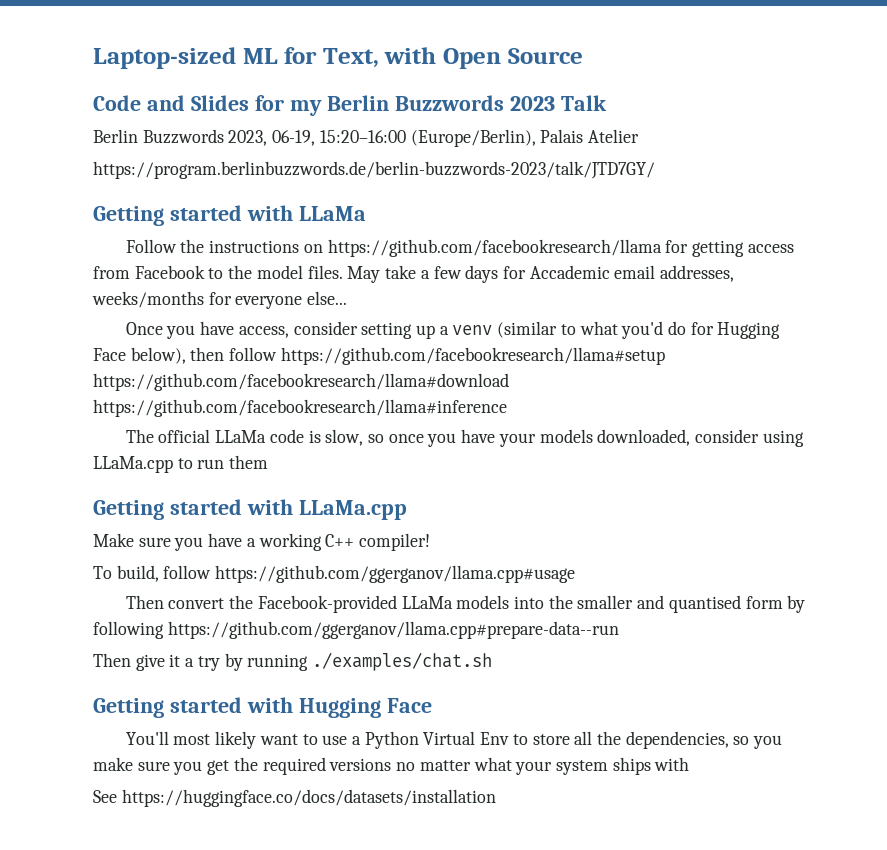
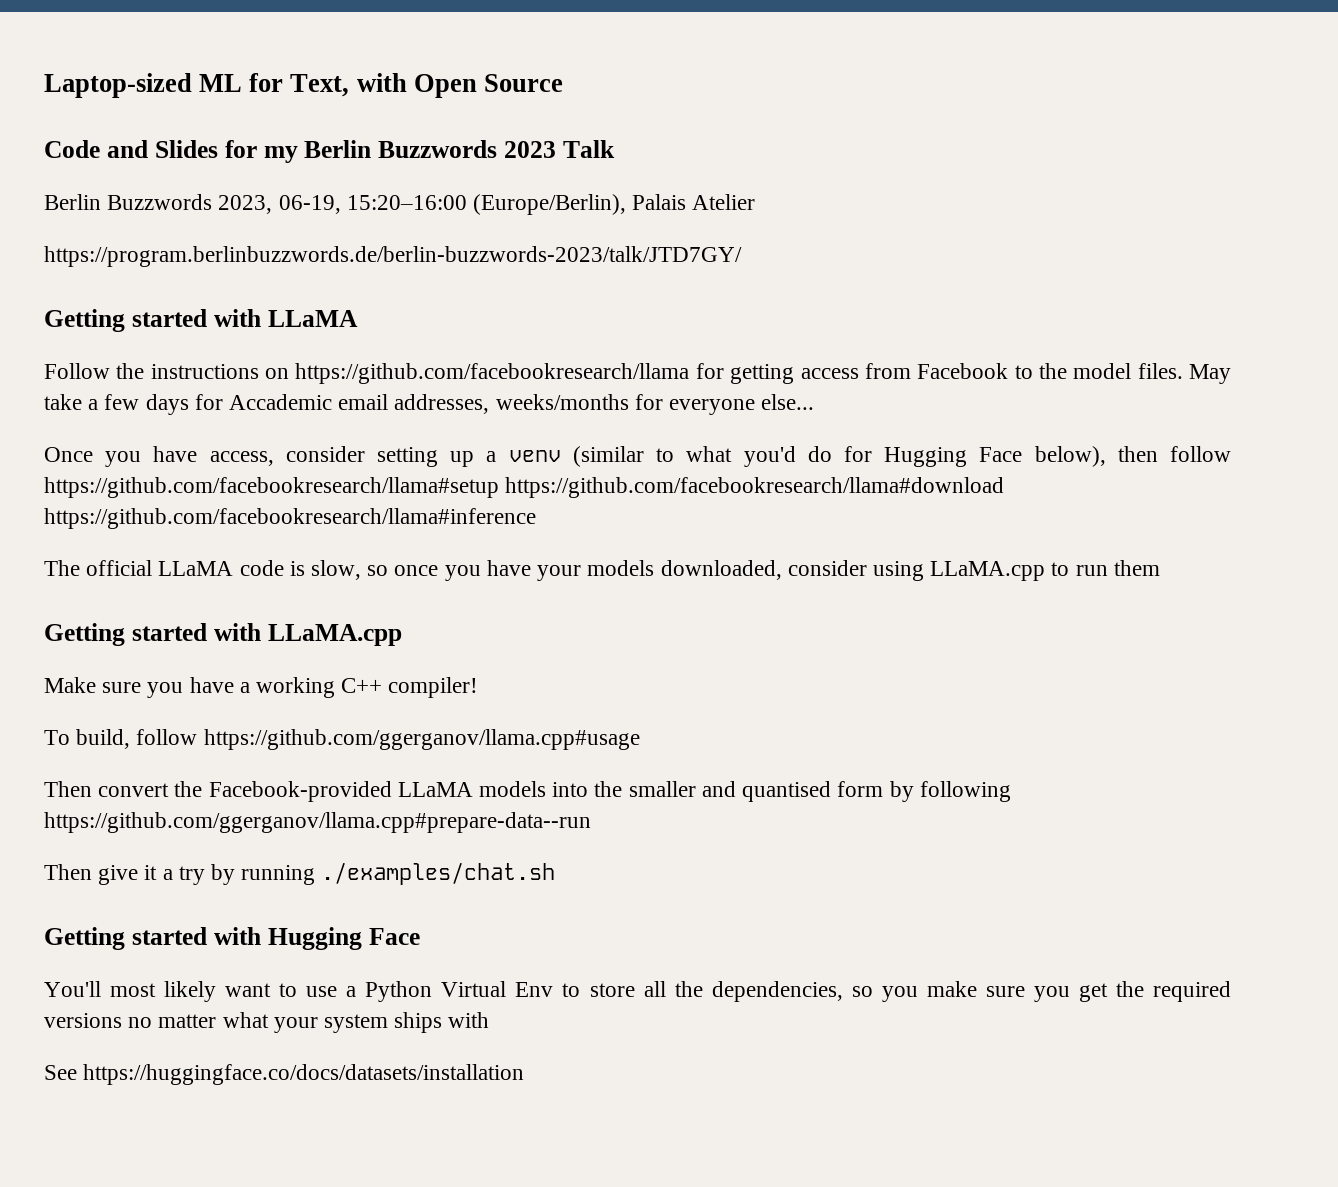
- Getting started with LLaMa
+ Getting started with LLaMA
- The official LLaMa code is slow, so once you have your models downloaded, consider using LLaMa.cpp to run them
+ The official LLaMA code is slow, so once you have your models downloaded, consider using LLaMA.cpp to run them
- Getting started with LLaMa.cpp
+ Getting started with LLaMA.cpp
- Then convert the Facebook-provided LLaMa models into the smaller and quantised form by following https://github.com/ggerganov/llama.cpp#prepare-data--run
+ Then convert the Facebook-provided LLaMA models into the smaller and quantised form by following https://github.com/ggerganov/llama.cpp#prepare-data--run

